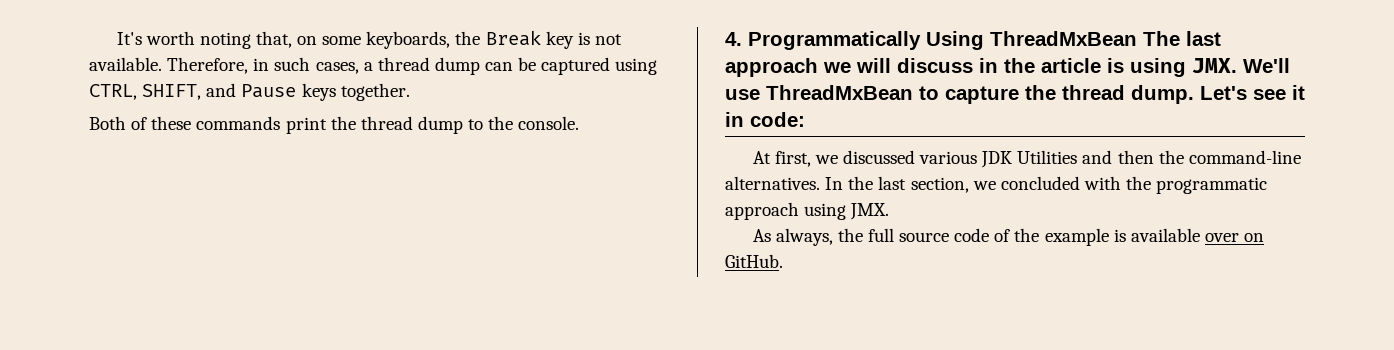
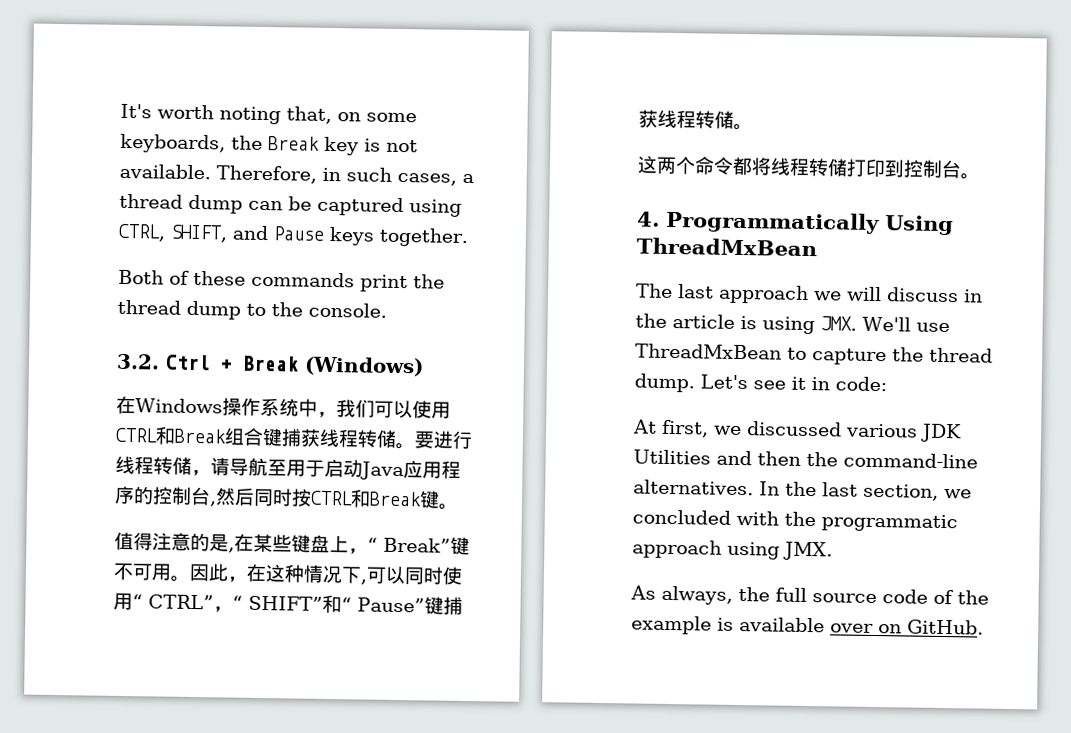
+ 3.2. Ctrl + Break (Windows)
+ 在Windows操作系统中，我们可以使用CTRL和Break组合键捕获线程转储。要进行线程转储，请导航至用于启动Java应用程序的控制台,然后同时按CTRL和Break键。
+ 值得注意的是,在某些键盘上，“ Break”键不可用。因此，在这种情况下,可以同时使用“ CTRL”，“ SHIFT”和“ Pause”键捕获线程转储。
+ 这两个命令都将线程转储打印到控制台。
- 4. Programmatically Using ThreadMxBean The last approach we will discuss in the article is using JMX. We'll use ThreadMxBean to capture the thread dump.
+ 4. Programmatically Using ThreadMxBean
+ The last approach we will discuss in the article is using JMX. We'll use ThreadMxBean to capture the thread dump.

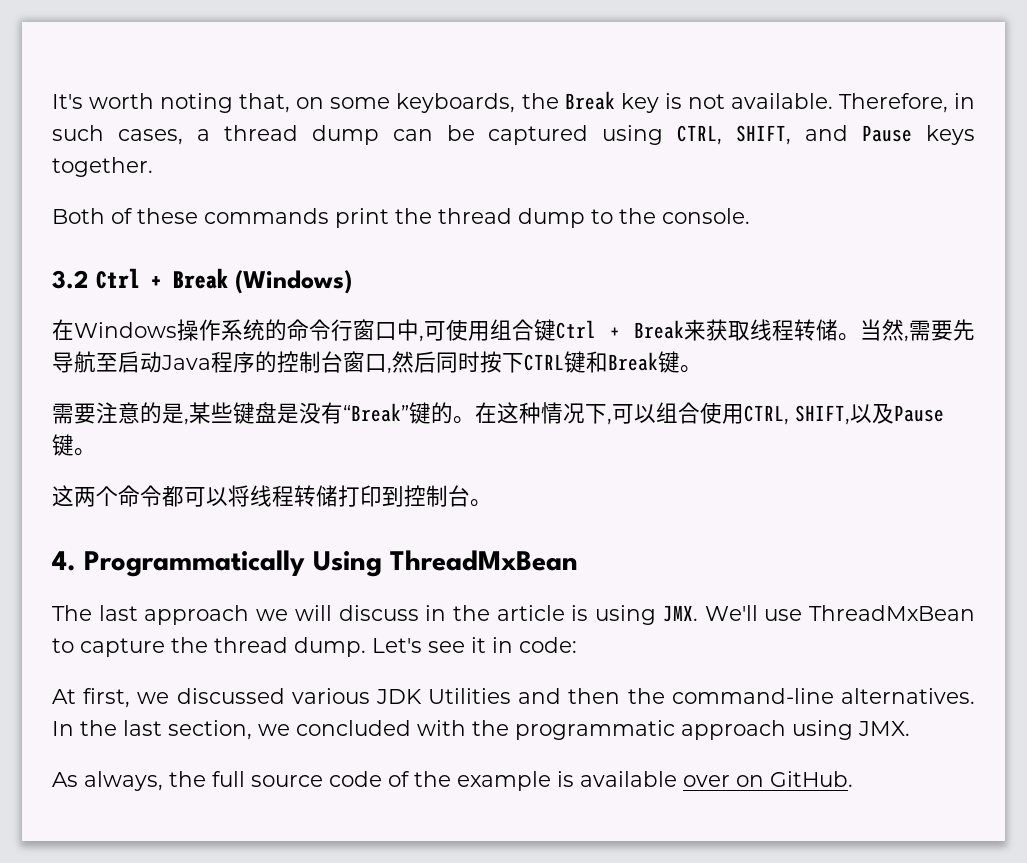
- 3.2. Ctrl + Break (Windows)
+ 3.2 Ctrl + Break (Windows)
- 在Windows操作系统中，我们可以使用CTRL和Break组合键捕获线程转储。要进行线程转储，请导航至用于启动Java应用程序的控制台,然后同时按CTRL和Break键。
+ 在Windows操作系统的命令行窗口中,可使用组合键Ctrl + Break来获取线程转储。当然,需要先导航至启动Java程序的控制台窗口,然后同时按下CTRL键和Break键。
- 值得注意的是,在某些键盘上，“ Break”键不可用。因此，在这种情况下,可以同时使用“ CTRL”，“ SHIFT”和“ Pause”键捕获线程转储。
+ 需要注意的是,某些键盘是没有“Break”键的。在这种情况下,可以组合使用CTRL, SHIFT,以及Pause键。
- 这两个命令都将线程转储打印到控制台。
+ 这两个命令都可以将线程转储打印到控制台。

